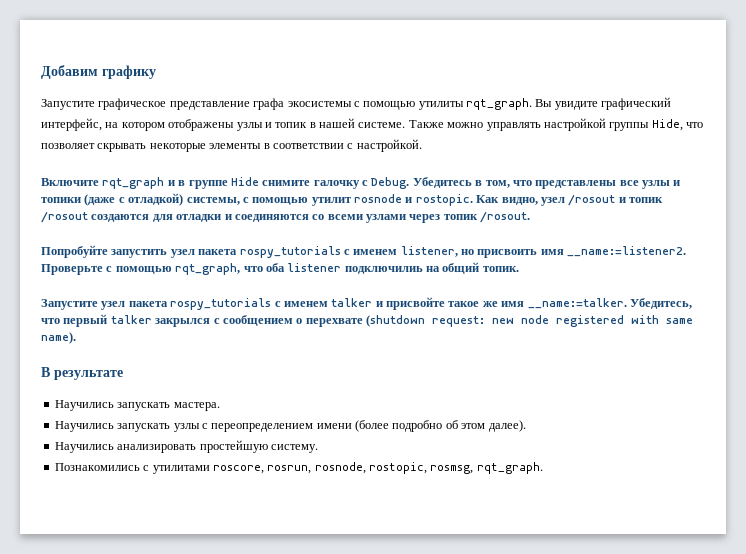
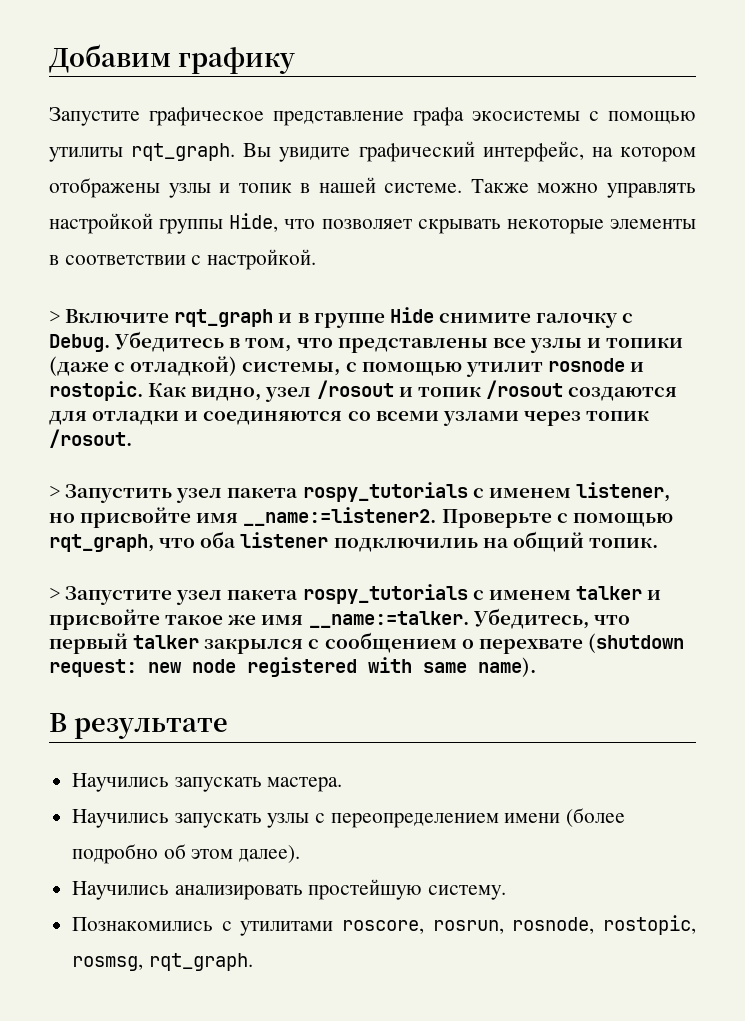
- Включите rqt_graph и в группе Hide снимите галочку с Debug.
+ > Включите rqt_graph и в группе Hide снимите галочку с Debug.
- Попробуйте запустить узел пакета rospy_tutorials с именем listener, но присвоить имя __name:=listener2.
+ > Запустить узел пакета rospy_tutorials с именем listener, но присвойте имя __name:=listener2.
- Запустите узел пакета rospy_tutorials с именем talker и присвойте такое же имя __name:=talker.
+ > Запустите узел пакета rospy_tutorials с именем talker и присвойте такое же имя __name:=talker.

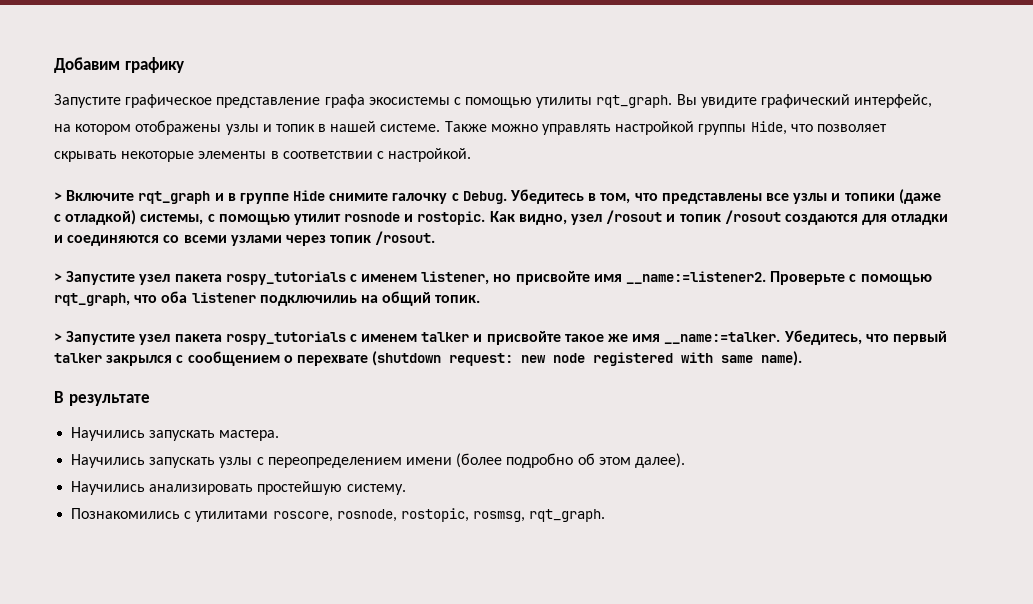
- > Запустить узел пакета rospy_tutorials с именем listener, но присвойте имя __name:=listener2.
+ > Запустите узел пакета rospy_tutorials с именем listener, но присвойте имя __name:=listener2.
- Познакомились с утилитами roscore, rosrun, rosnode, rostopic, rosmsg, rqt_graph.
+ Познакомились с утилитами roscore, rosnode, rostopic, rosmsg, rqt_graph.

